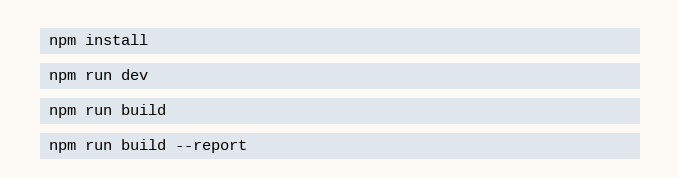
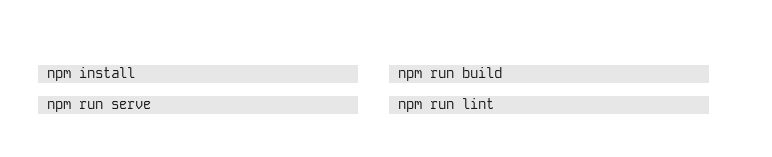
- npm run dev
+ npm run serve
- npm run build --report
+ npm run lint

